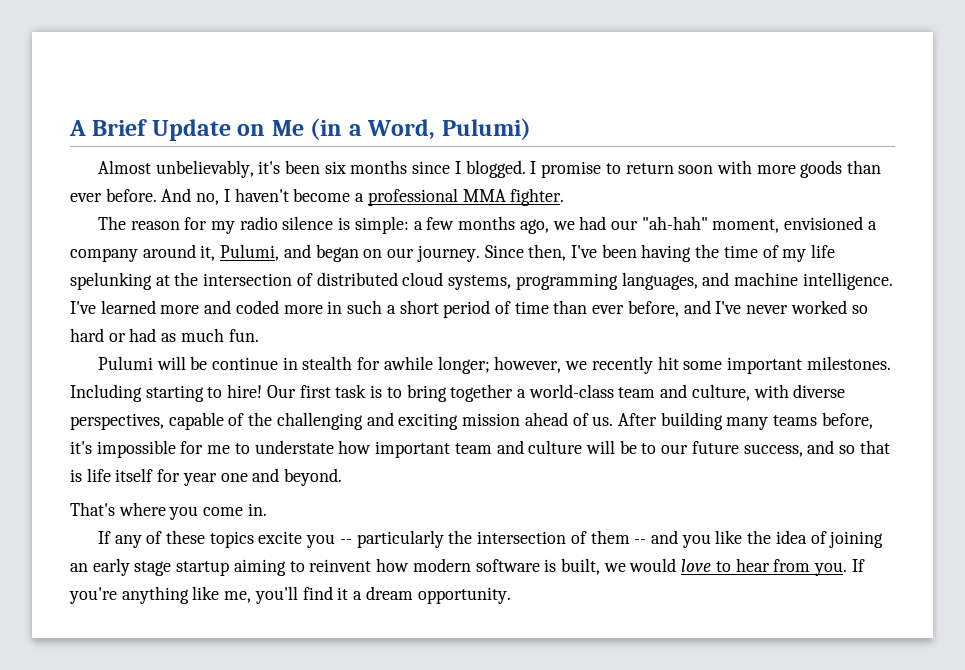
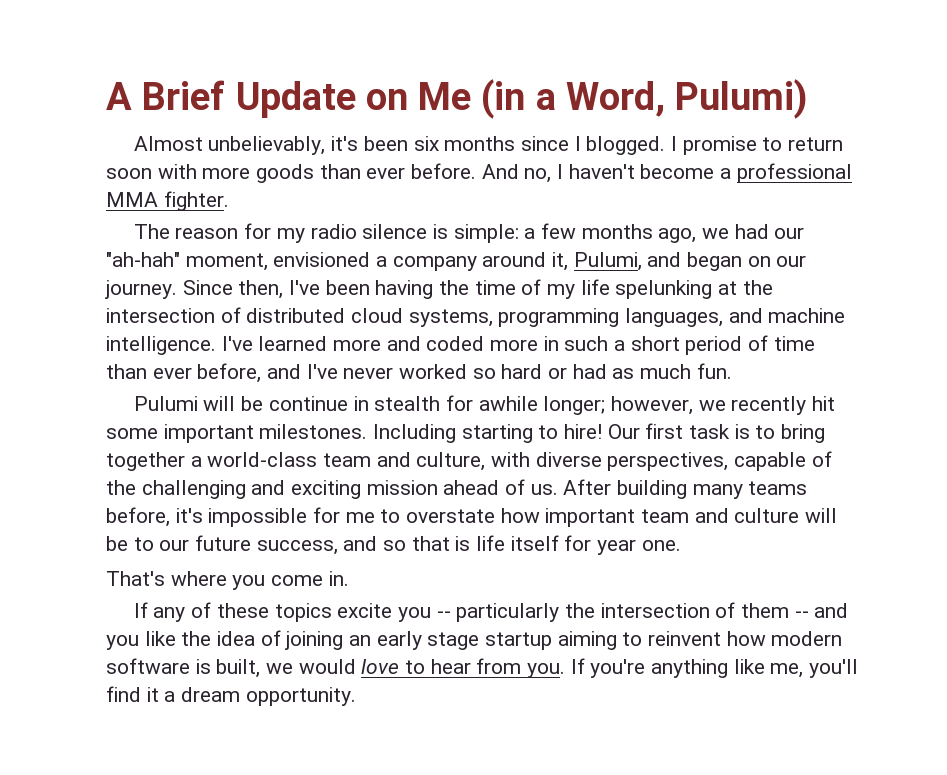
- After building many teams before, it's impossible for me to understate how important team and culture will be to our future success, and so that is life itself for year one and beyond.
+ After building many teams before, it's impossible for me to overstate how important team and culture will be to our future success, and so that is life itself for year one.

